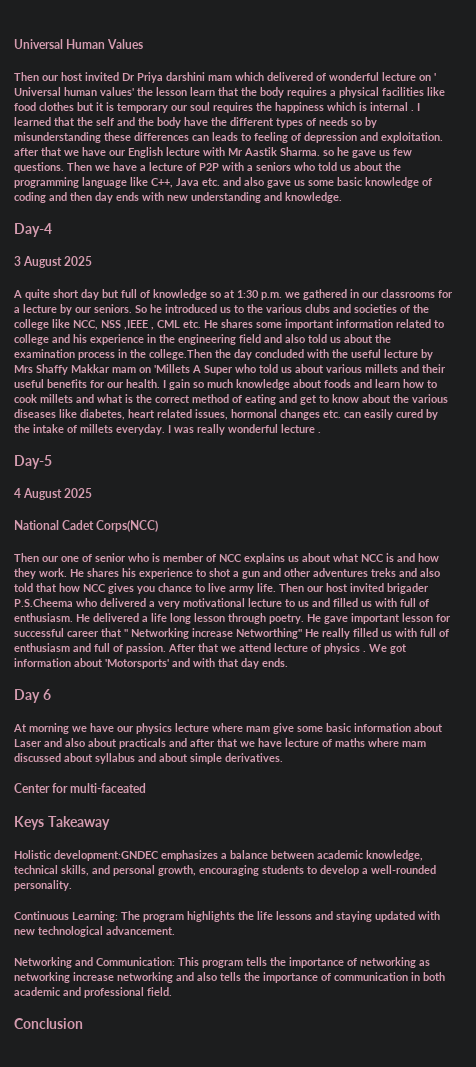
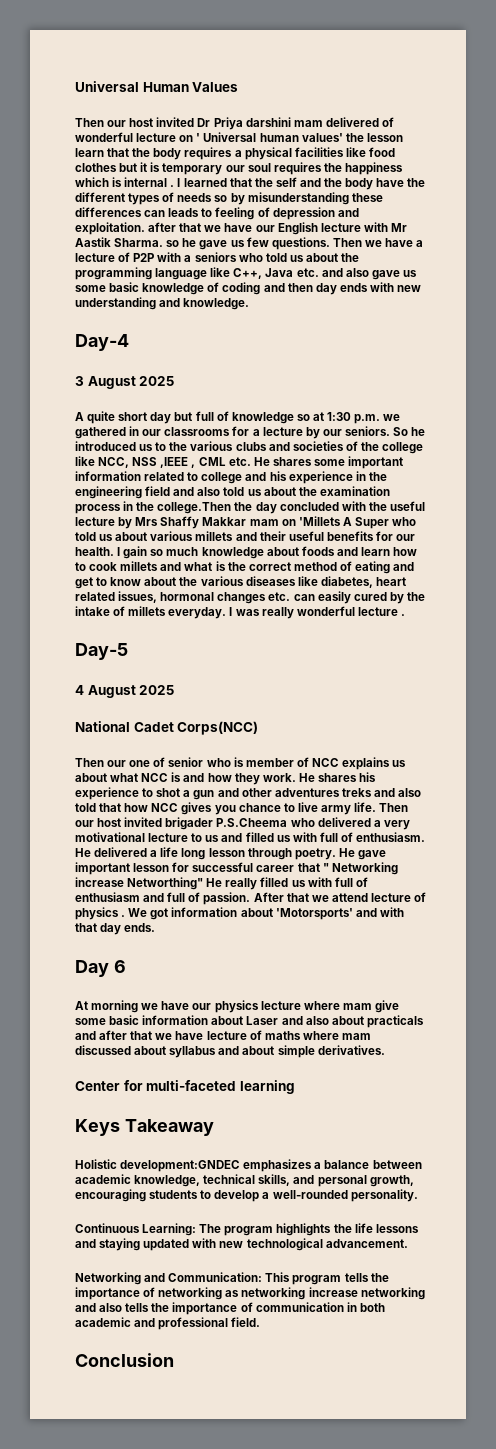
- Then our host invited Dr Priya darshini mam which delivered of wonderful lecture on ' Universal human values' the lesson learn that the body requires a physical facilities like food clothes but it is temporary our soul requires the happiness which is internal .
+ Then our host invited Dr Priya darshini mam delivered of wonderful lecture on ' Universal human values' the lesson learn that the body requires a physical facilities like food clothes but it is temporary our soul requires the happiness which is internal .
- Center for multi-faceated
+ Center for multi-faceted learning

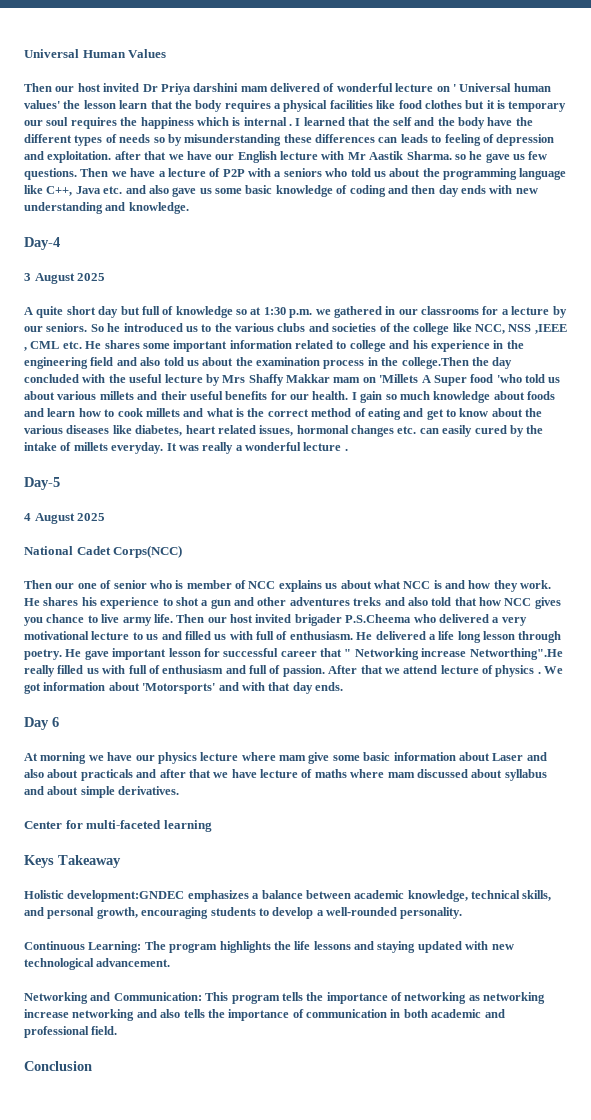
- So he introduced us to the various clubs and societies of the college like NCC, NSS ,IEEE , CML etc. He shares some important information related to college and his experience in the engineering field and also told us about the examination process in the college.Then the day concluded with the useful lecture by Mrs Shaffy Makkar mam on 'Millets A Super who told us about various millets and their useful benefits for our health.
+ So he introduced us to the various clubs and societies of the college like NCC, NSS ,IEEE , CML etc. He shares some important information related to college and his experience in the engineering field and also told us about the examination process in the college.Then the day concluded with the useful lecture by Mrs Shaffy Makkar mam on 'Millets A Super food 'who told us about various millets and their useful benefits for our health.
- I was really wonderful lecture .
+ It was really a wonderful lecture .
- He gave important lesson for successful career that " Networking increase Networthing" He really filled us with full of enthusiasm and full of passion.
+ He gave important lesson for successful career that " Networking increase Networthing".He really filled us with full of enthusiasm and full of passion.

